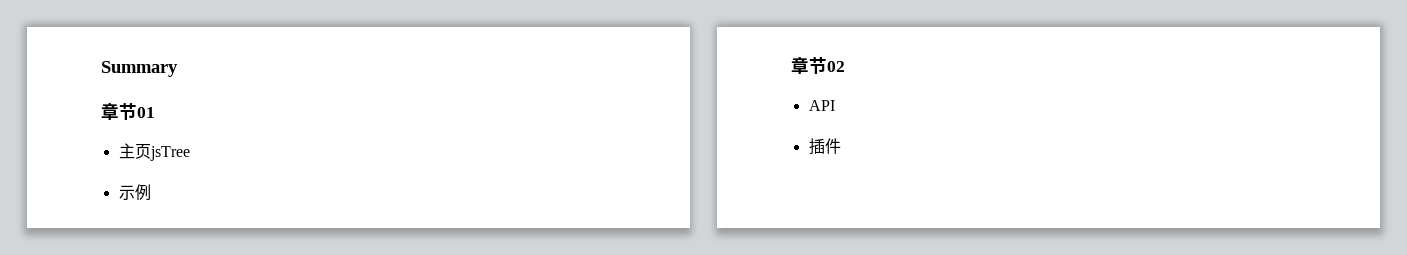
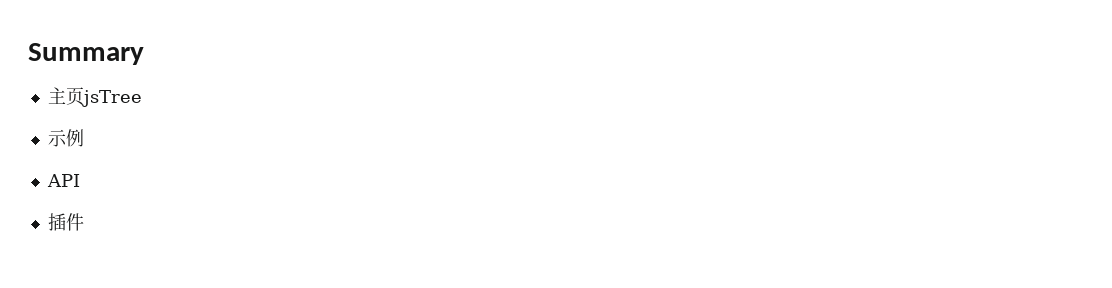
- 章节01
- 章节02

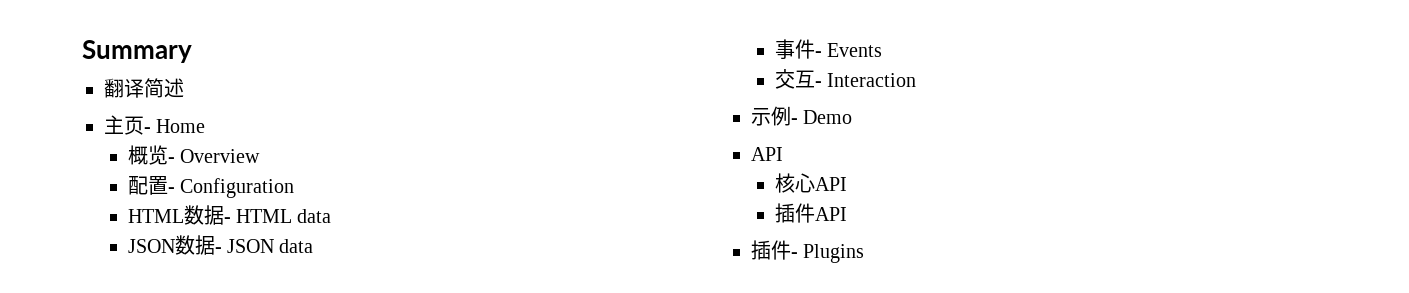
+ 翻译简述
- 主页jsTree
+ 主页- Home
+ 概览- Overview
+ 配置- Configuration
+ HTML数据- HTML data
+ JSON数据- JSON data
+ 事件- Events
+ 交互- Interaction
- 示例
+ 示例- Demo
  API
- 插件
+ 核心API
+ 插件API
+ 插件- Plugins

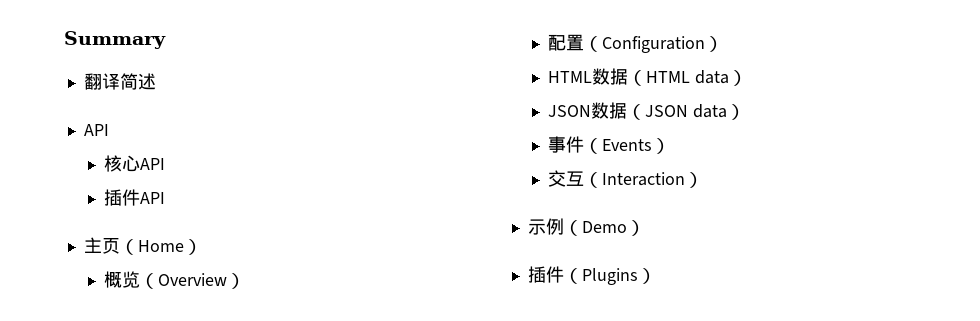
- 主页- Home
- 概览- Overview
- 配置- Configuration
- HTML数据- HTML data
- JSON数据- JSON data
- 事件- Events
- 交互- Interaction
- 示例- Demo
- 插件- Plugins
+ 主页（Home）
+ 概览（Overview）
+ 配置（Configuration）
+ HTML数据（HTML data）
+ JSON数据（JSON data）
+ 事件（Events）
+ 交互（Interaction）
+ 示例（Demo）
+ 插件（Plugins）

